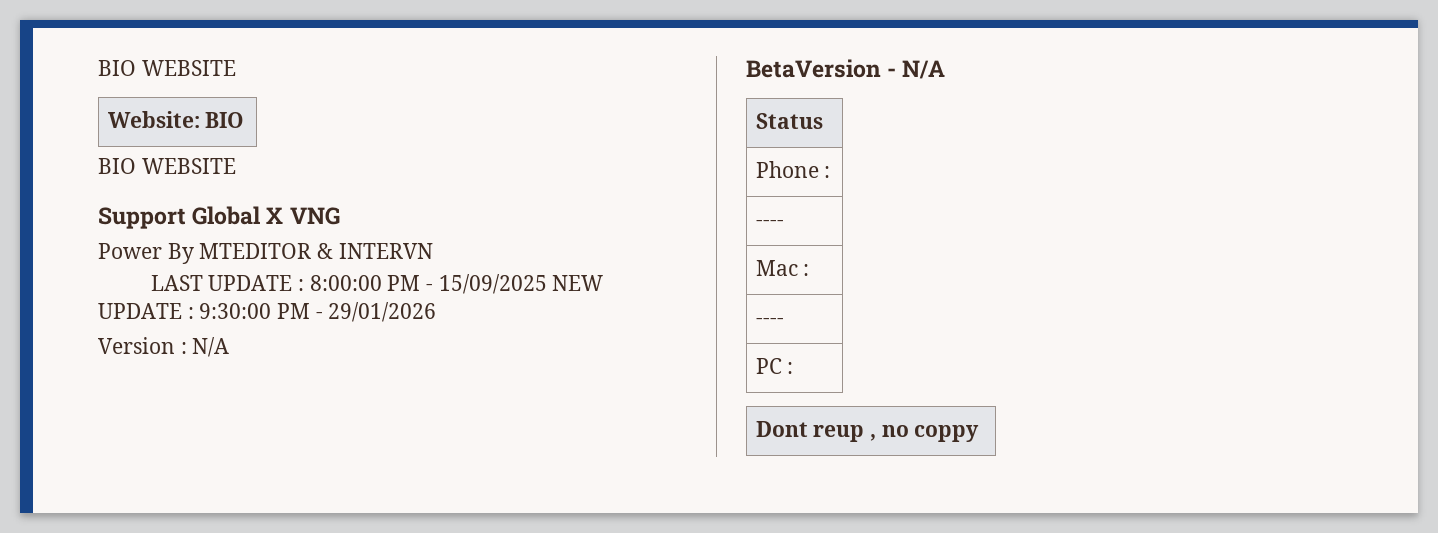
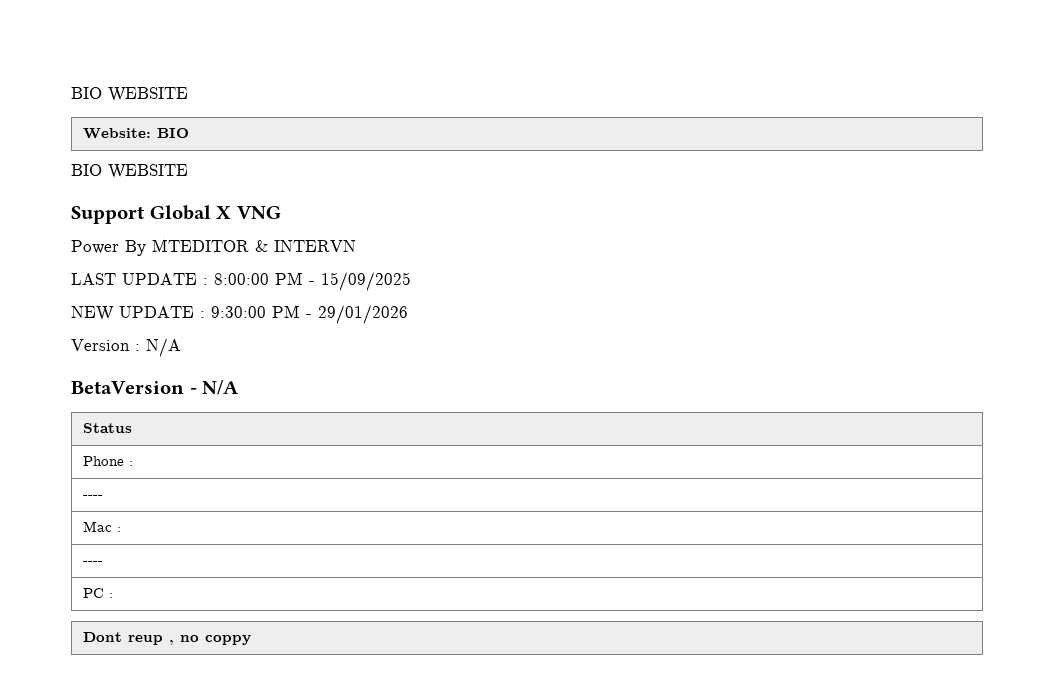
- LAST UPDATE : 8:00:00 PM - 15/09/2025 NEW UPDATE : 9:30:00 PM - 29/01/2026
+ LAST UPDATE : 8:00:00 PM - 15/09/2025
+ NEW UPDATE : 9:30:00 PM - 29/01/2026

